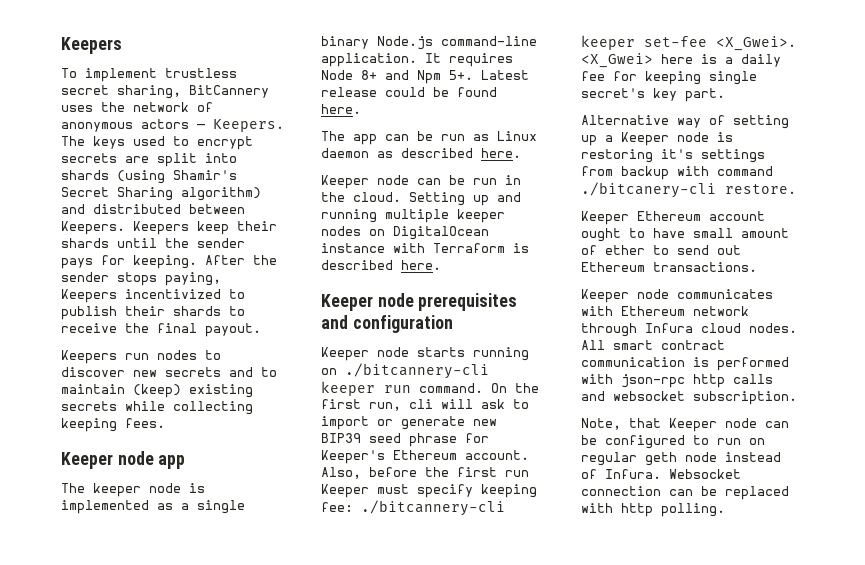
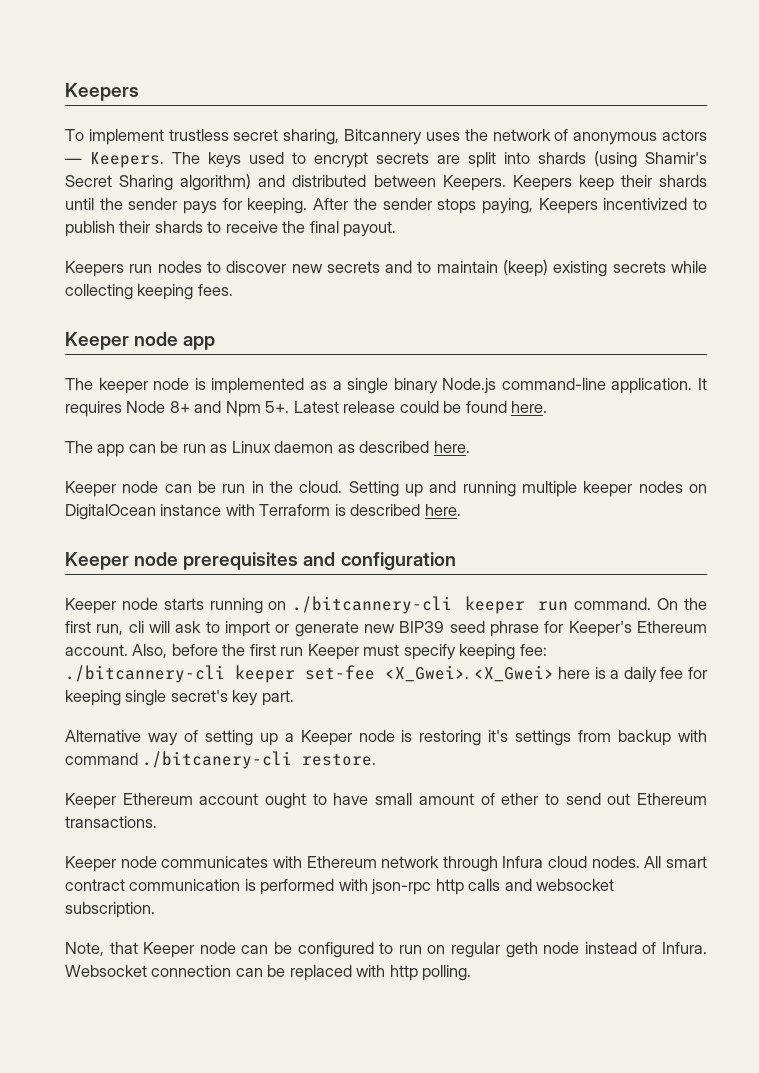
- To implement trustless secret sharing, BitCannery uses the network of anonymous actors — Keepers.
+ To implement trustless secret sharing, Bitcannery uses the network of anonymous actors — Keepers.

